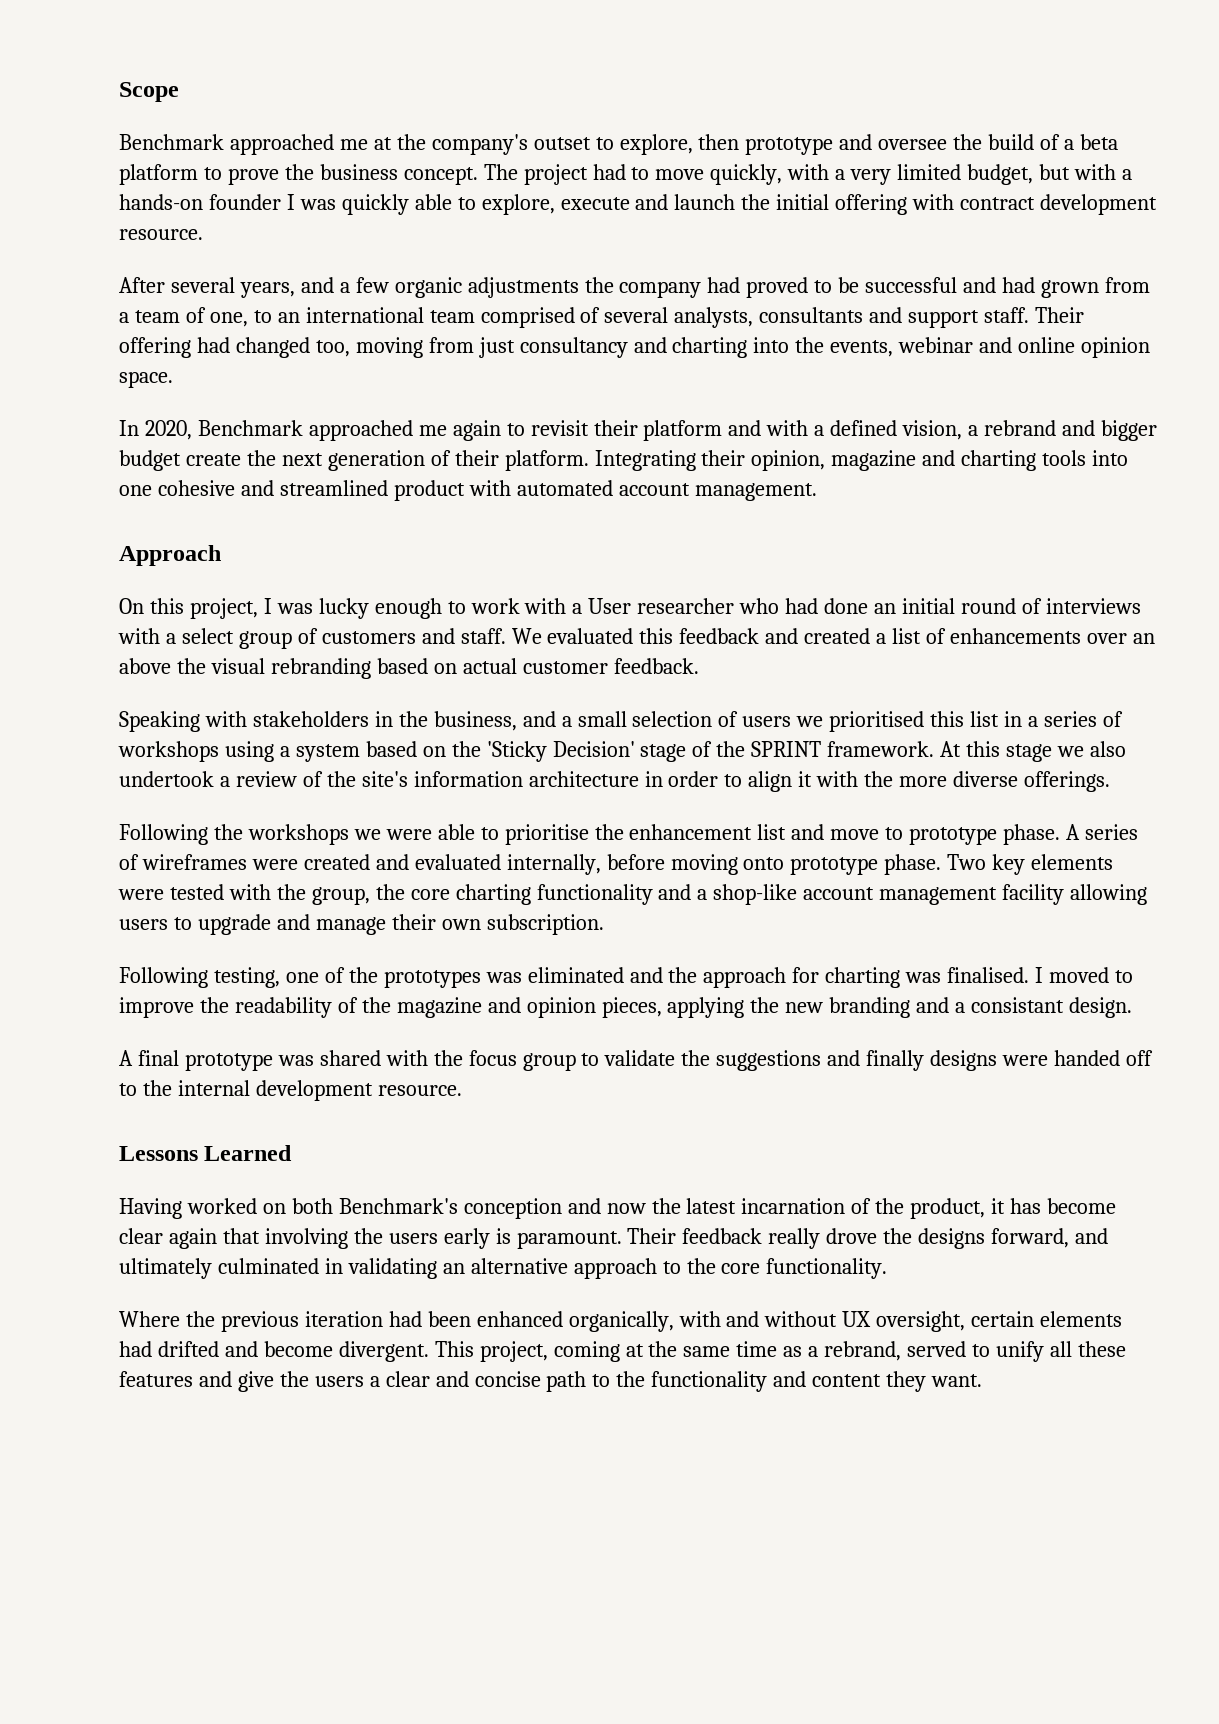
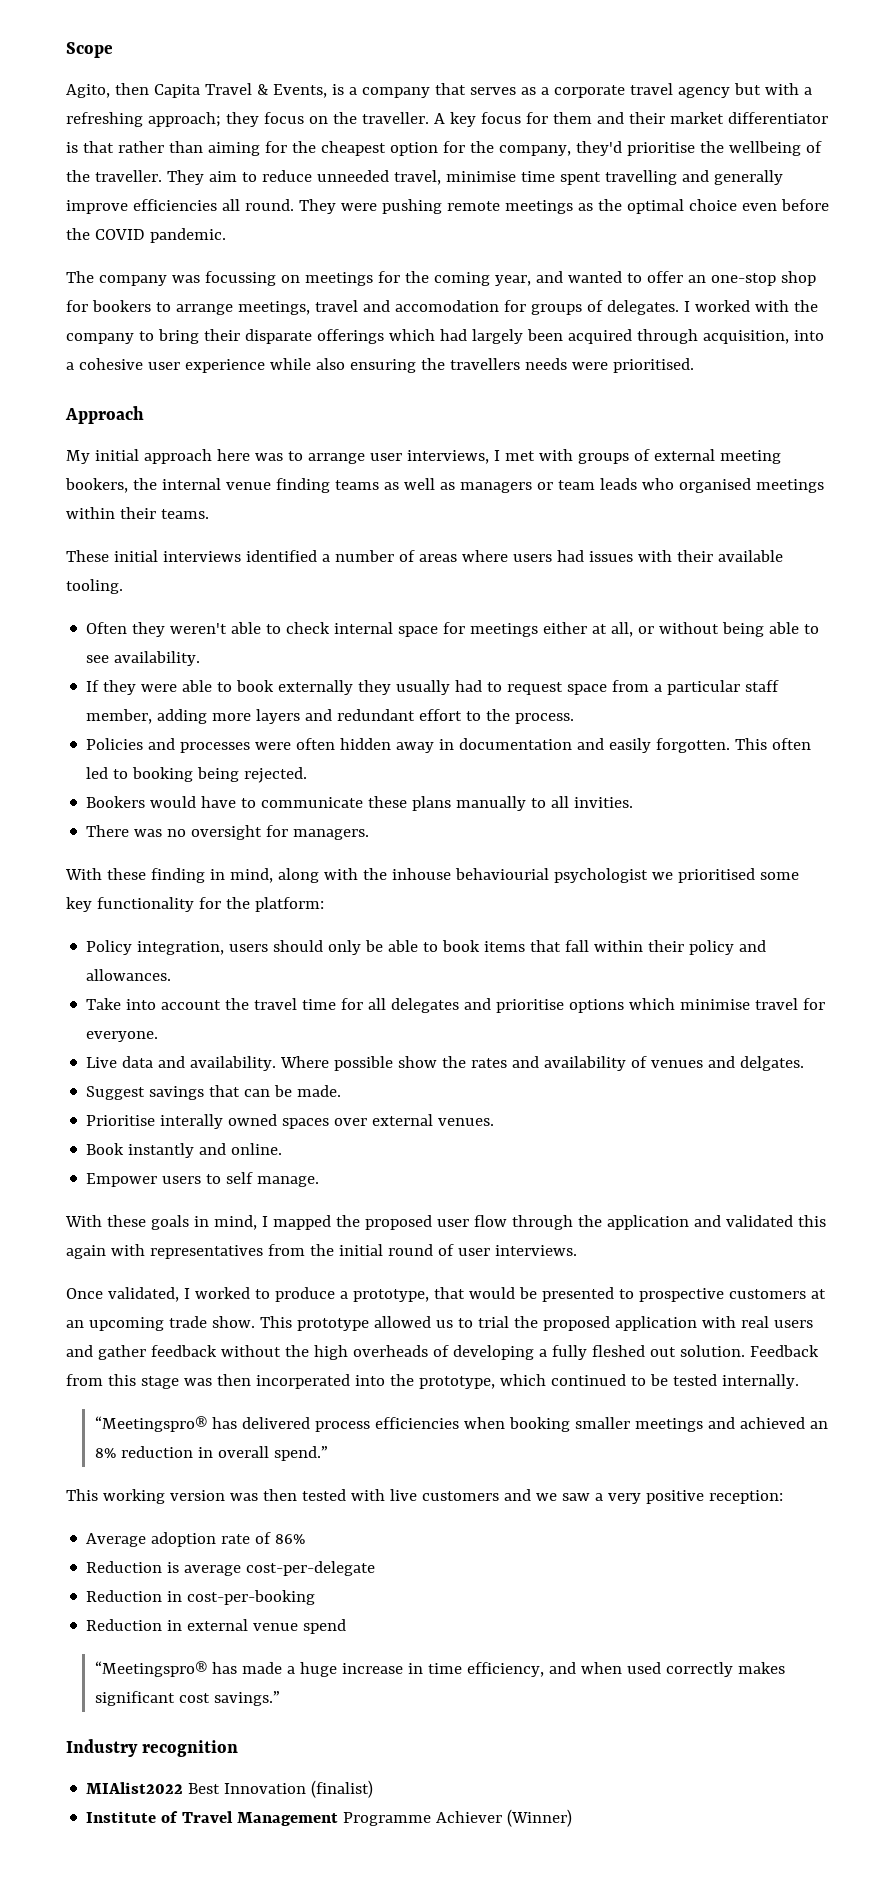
- Benchmark approached me at the company's outset to explore, then prototype and oversee the build of a beta platform to prove the business concept. The project had to move quickly, with a very limited budget, but with a hands-on founder I was quickly able to explore, execute and launch the initial offering with contract development resource.
- After several years, and a few organic adjustments the company had proved to be successful and had grown from a team of one, to an international team comprised of several analysts, consultants and support staff. Their offering had changed too, moving from just consultancy and charting into the events, webinar and online opinion space.
- In 2020, Benchmark approached me again to revisit their platform and with a defined vision, a rebrand and bigger budget create the next generation of their platform. Integrating their opinion, magazine and charting tools into one cohesive and streamlined product with automated account management.
+ Agito, then Capita Travel & Events, is a company that serves as a corporate travel agency but with a refreshing approach; they focus on the traveller. A key focus for them and their market differentiator is that rather than aiming for the cheapest option for the company, they'd prioritise the wellbeing of the traveller. They aim to reduce unneeded travel, minimise time spent travelling and generally improve efficiencies all round. They were pushing remote meetings as the optimal choice even before the COVID pandemic.
+ The company was focussing on meetings for the coming year, and wanted to offer an one-stop shop for bookers to arrange meetings, travel and accomodation for groups of delegates. I worked with the company to bring their disparate offerings which had largely been acquired through acquisition, into a cohesive user experience while also ensuring the travellers needs were prioritised.
  Approach
- On this project, I was lucky enough to work with a User researcher who had done an initial round of interviews with a select group of customers and staff. We evaluated this feedback and created a list of enhancements over an above the visual rebranding based on actual customer feedback.
- Speaking with stakeholders in the business, and a small selection of users we prioritised this list in a series of workshops using a system based on the 'Sticky Decision' stage of the SPRINT framework. At this stage we also undertook a review of the site's information architecture in order to align it with the more diverse offerings.
- Following the workshops we were able to prioritise the enhancement list and move to prototype phase. A series of wireframes were created and evaluated internally, before moving onto prototype phase. Two key elements were tested with the group, the core charting functionality and a shop-like account management facility allowing users to upgrade and manage their own subscription.
- Following testing, one of the prototypes was eliminated and the approach for charting was finalised. I moved to improve the readability of the magazine and opinion pieces, applying the new branding and a consistant design.
- A final prototype was shared with the focus group to validate the suggestions and finally designs were handed off to the internal development resource.
- Lessons Learned
- Having worked on both Benchmark's conception and now the latest incarnation of the product, it has become clear again that involving the users early is paramount. Their feedback really drove the designs forward, and ultimately culminated in validating an alternative approach to the core functionality.
- Where the previous iteration had been enhanced organically, with and without UX oversight, certain elements had drifted and become divergent. This project, coming at the same time as a rebrand, served to unify all these features and give the users a clear and concise path to the functionality and content they want.
+ My initial approach here was to arrange user interviews, I met with groups of external meeting bookers, the internal venue finding teams as well as managers or team leads who organised meetings within their teams.
+ These initial interviews identified a number of areas where users had issues with their available tooling.
+ Often they weren't able to check internal space for meetings either at all, or without being able to see availability.
+ If they were able to book externally they usually had to request space from a particular staff member, adding more layers and redundant effort to the process.
+ Policies and processes were often hidden away in documentation and easily forgotten. This often led to booking being rejected.
+ Bookers would have to communicate these plans manually to all invities.
+ There was no oversight for managers.
+ With these finding in mind, along with the inhouse behaviourial psychologist we prioritised some key functionality for the platform:
+ Policy integration, users should only be able to book items that fall within their policy and allowances.
+ Take into account the travel time for all delegates and prioritise options which minimise travel for everyone.
+ Live data and availability. Where possible show the rates and availability of venues and delgates.
+ Suggest savings that can be made.
+ Prioritise interally owned spaces over external venues.
+ Book instantly and online.
+ Empower users to self manage.
+ With these goals in mind, I mapped the proposed user flow through the application and validated this again with representatives from the initial round of user interviews.
+ Once validated, I worked to produce a prototype, that would be presented to prospective customers at an upcoming trade show. This prototype allowed us to trial the proposed application with real users and gather feedback without the high overheads of developing a fully fleshed out solution. Feedback from this stage was then incorperated into the prototype, which continued to be tested internally.
+ “Meetingspro® has delivered process efficiencies when booking smaller meetings and achieved an 8% reduction in overall spend.”
+ This working version was then tested with live customers and we saw a very positive reception:
+ Average adoption rate of 86%
+ Reduction is average cost-per-delegate
+ Reduction in cost-per-booking
+ Reduction in external venue spend
+ “Meetingspro® has made a huge increase in time efficiency, and when used correctly makes significant cost savings.”
+ Industry recognition
+ MIAlist2022 Best Innovation (finalist)
+ Institute of Travel Management Programme Achiever (Winner)

